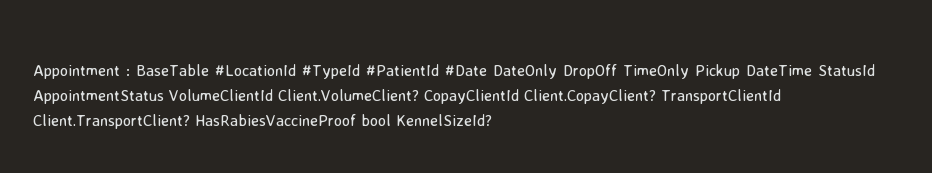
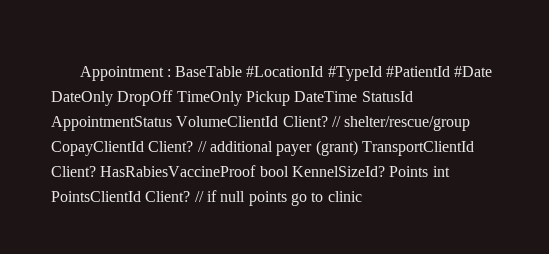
- Appointment : BaseTable #LocationId #TypeId #PatientId #Date DateOnly DropOff TimeOnly Pickup DateTime StatusId AppointmentStatus VolumeClientId Client.VolumeClient? CopayClientId Client.CopayClient? TransportClientId Client.TransportClient? HasRabiesVaccineProof bool KennelSizeId?
+ Appointment : BaseTable #LocationId #TypeId #PatientId #Date DateOnly DropOff TimeOnly Pickup DateTime StatusId AppointmentStatus VolumeClientId Client? // shelter/rescue/group CopayClientId Client? // additional payer (grant) TransportClientId Client? HasRabiesVaccineProof bool KennelSizeId? Points int PointsClientId Client? // if null points go to clinic

